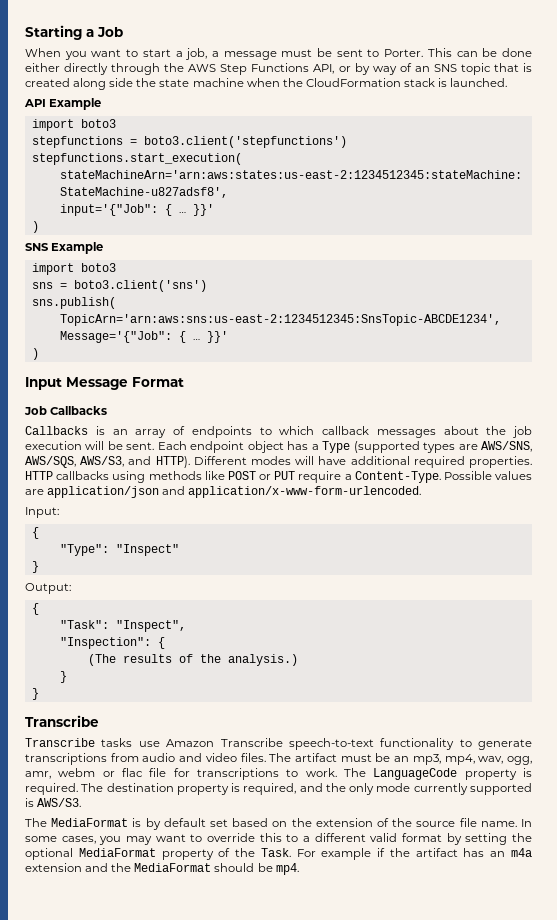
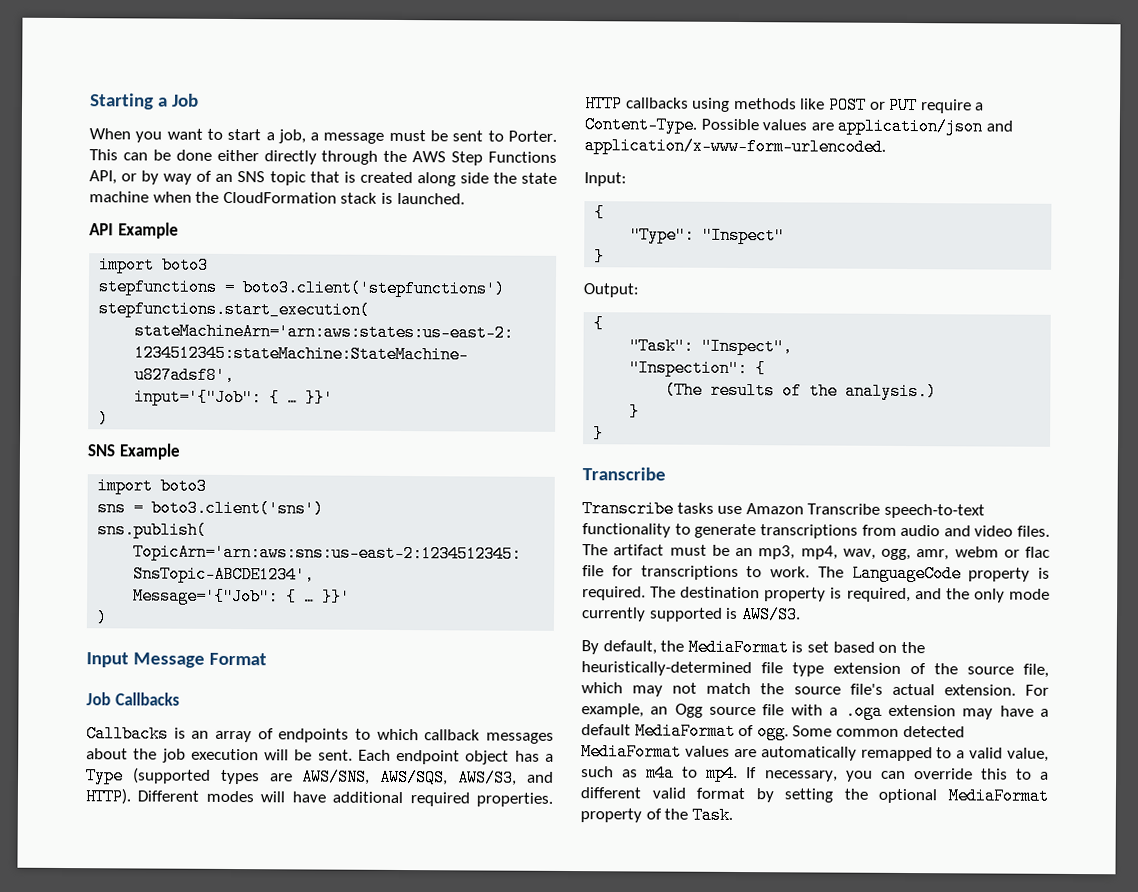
- The MediaFormat is by default set based on the extension of the source file name. In some cases, you may want to override this to a different valid format by setting the optional MediaFormat property of the Task. For example if the artifact has an m4a extension and the MediaFormat should be mp4.
+ By default, the MediaFormat is set based on the heuristically-determined file type extension of the source file, which may not match the source file's actual extension. For example, an Ogg source file with a .oga extension may have a default MediaFormat of ogg. Some common detected MediaFormat values are automatically remapped to a valid value, such as m4a to mp4. If necessary, you can override this to a different valid format by setting the optional MediaFormat property of the Task.

